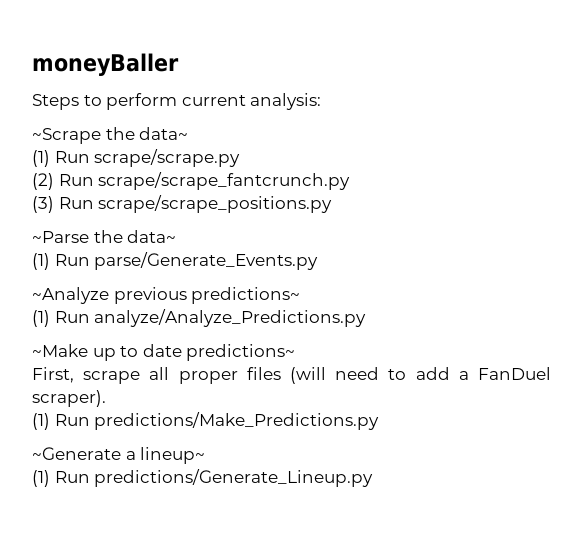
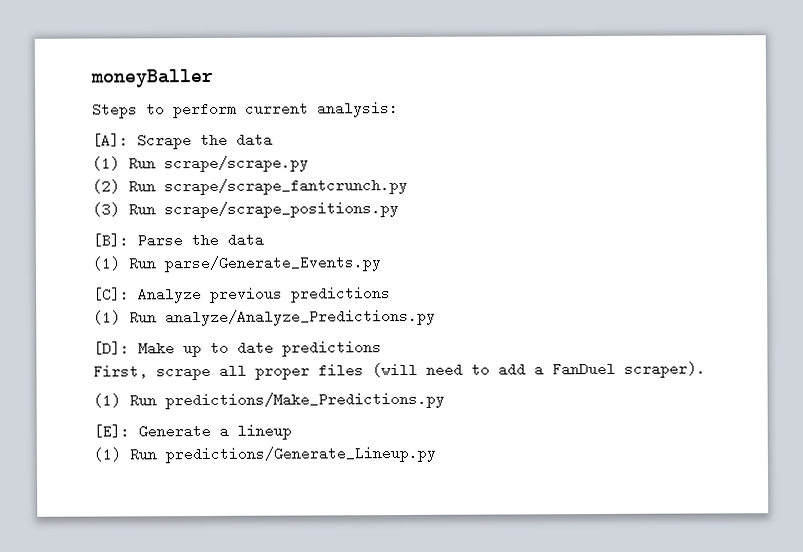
- ~Scrape the data~
+ [A]: Scrape the data
- ~Parse the data~
+ [B]: Parse the data
- ~Analyze previous predictions~
+ [C]: Analyze previous predictions
- ~Make up to date predictions~
+ [D]: Make up to date predictions
- ~Generate a lineup~
+ [E]: Generate a lineup

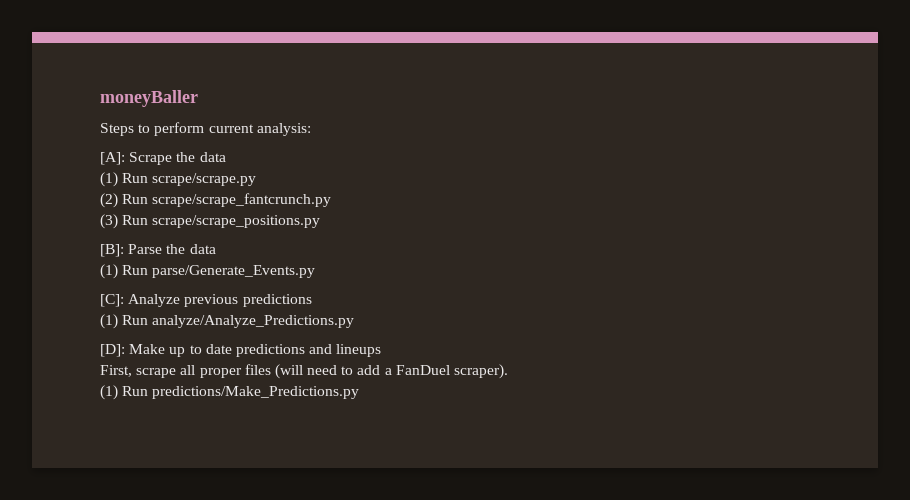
- [D]: Make up to date predictions
+ [D]: Make up to date predictions and lineups
- [E]: Generate a lineup
- (1) Run predictions/Generate_Lineup.py

